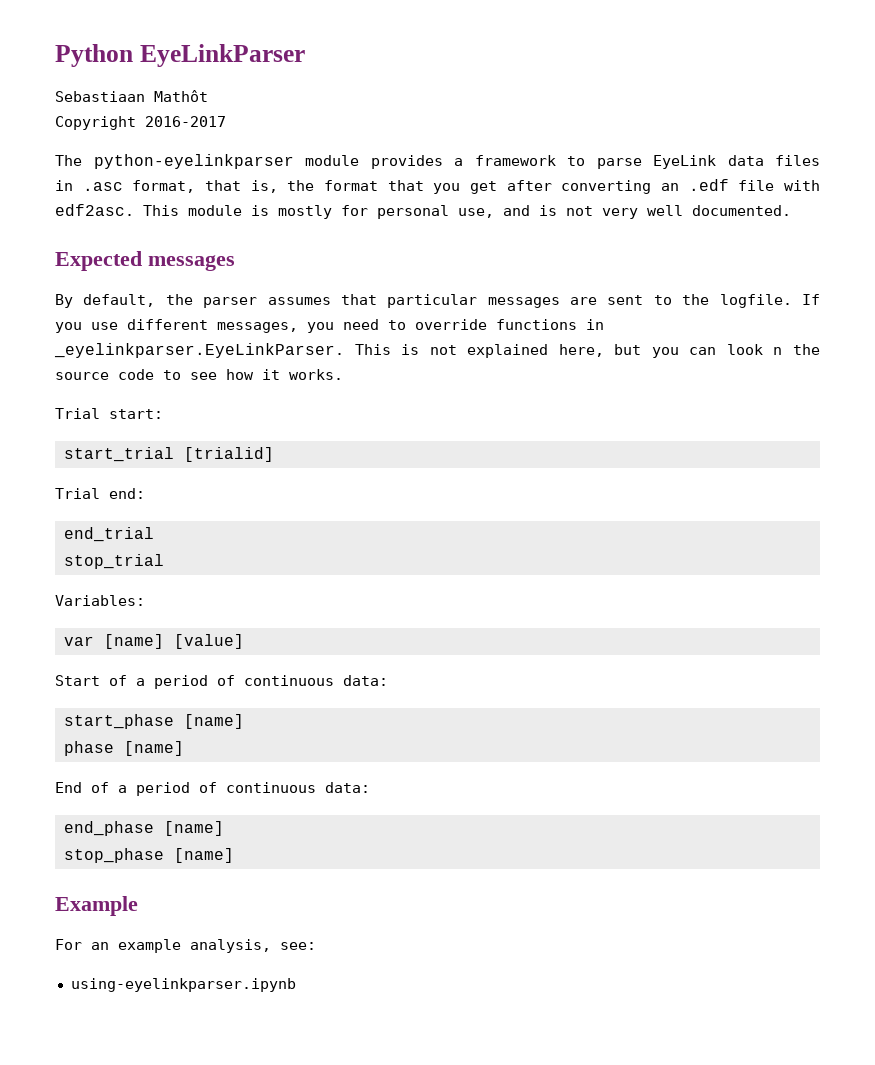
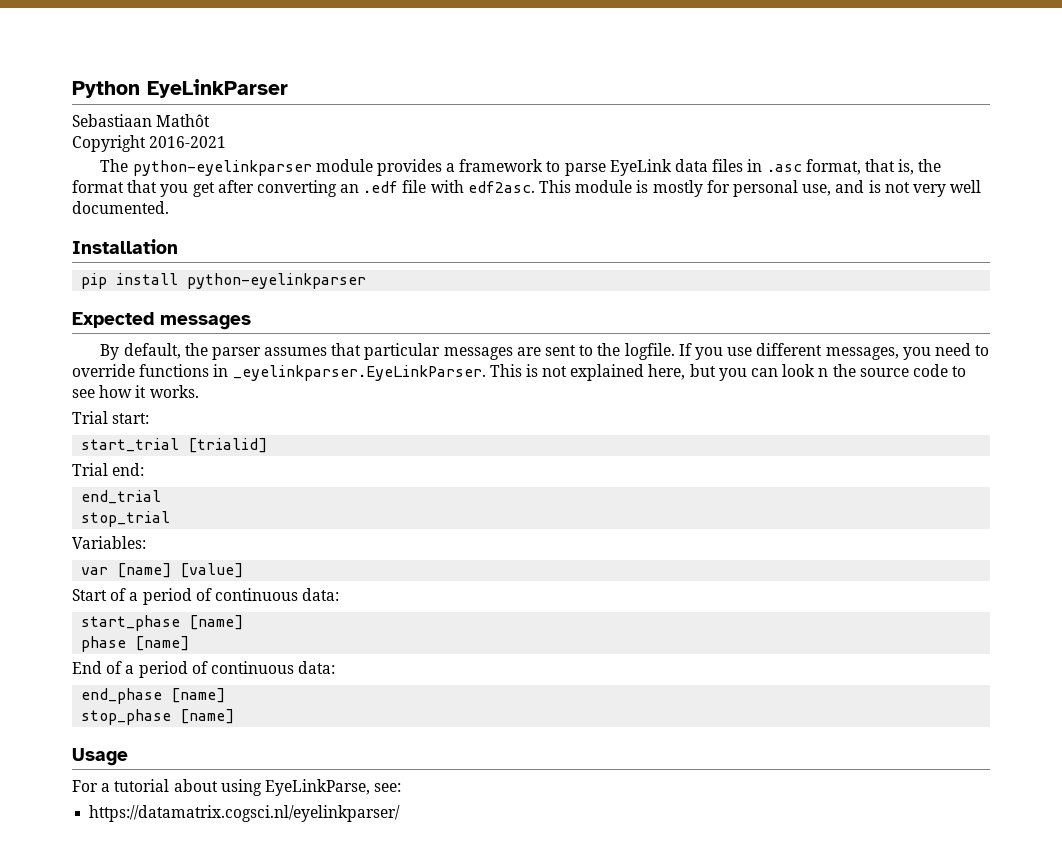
- Copyright 2016-2017
+ Copyright 2016-2021
+ Installation
+ pip install python-eyelinkparser
- Example
+ Usage
- For an example analysis, see:
+ For a tutorial about using EyeLinkParse, see:
- using-eyelinkparser.ipynb
+ https://datamatrix.cogsci.nl/eyelinkparser/

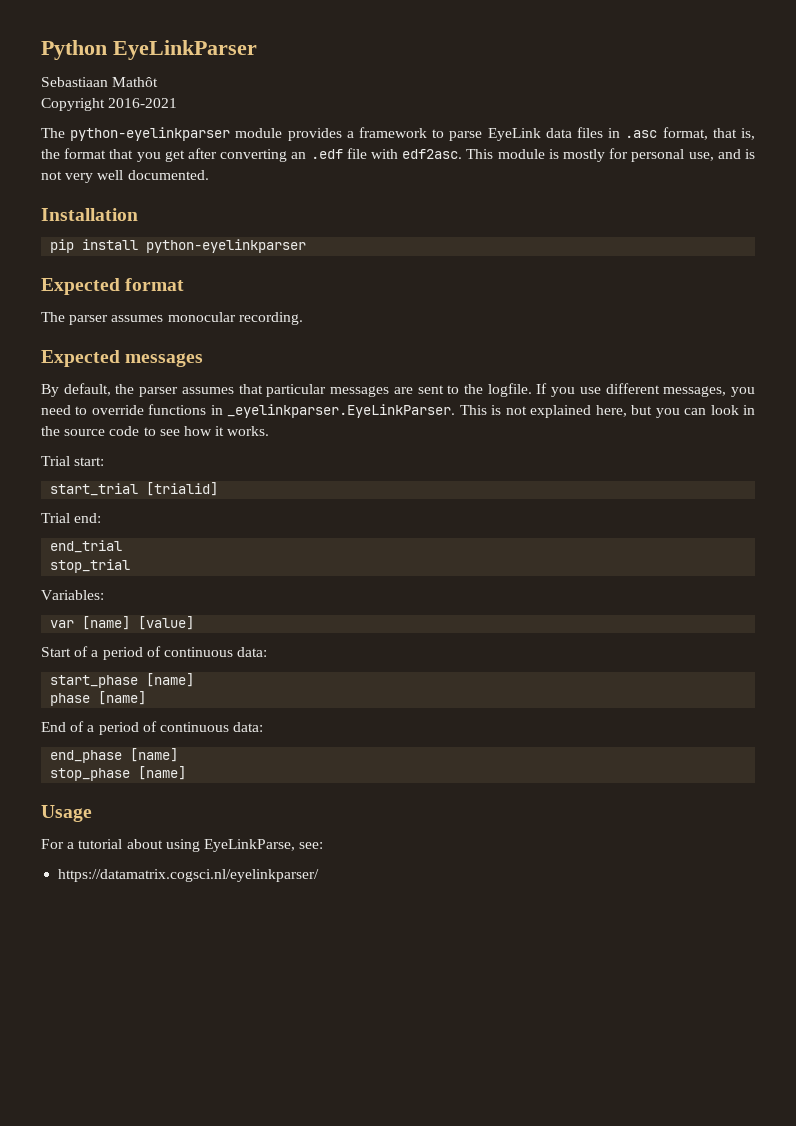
+ Expected format
+ The parser assumes monocular recording.
- If you use different messages, you need to override functions in _eyelinkparser.EyeLinkParser. This is not explained here, but you can look n the source code to see how it works.
+ If you use different messages, you need to override functions in _eyelinkparser.EyeLinkParser. This is not explained here, but you can look in the source code to see how it works.

